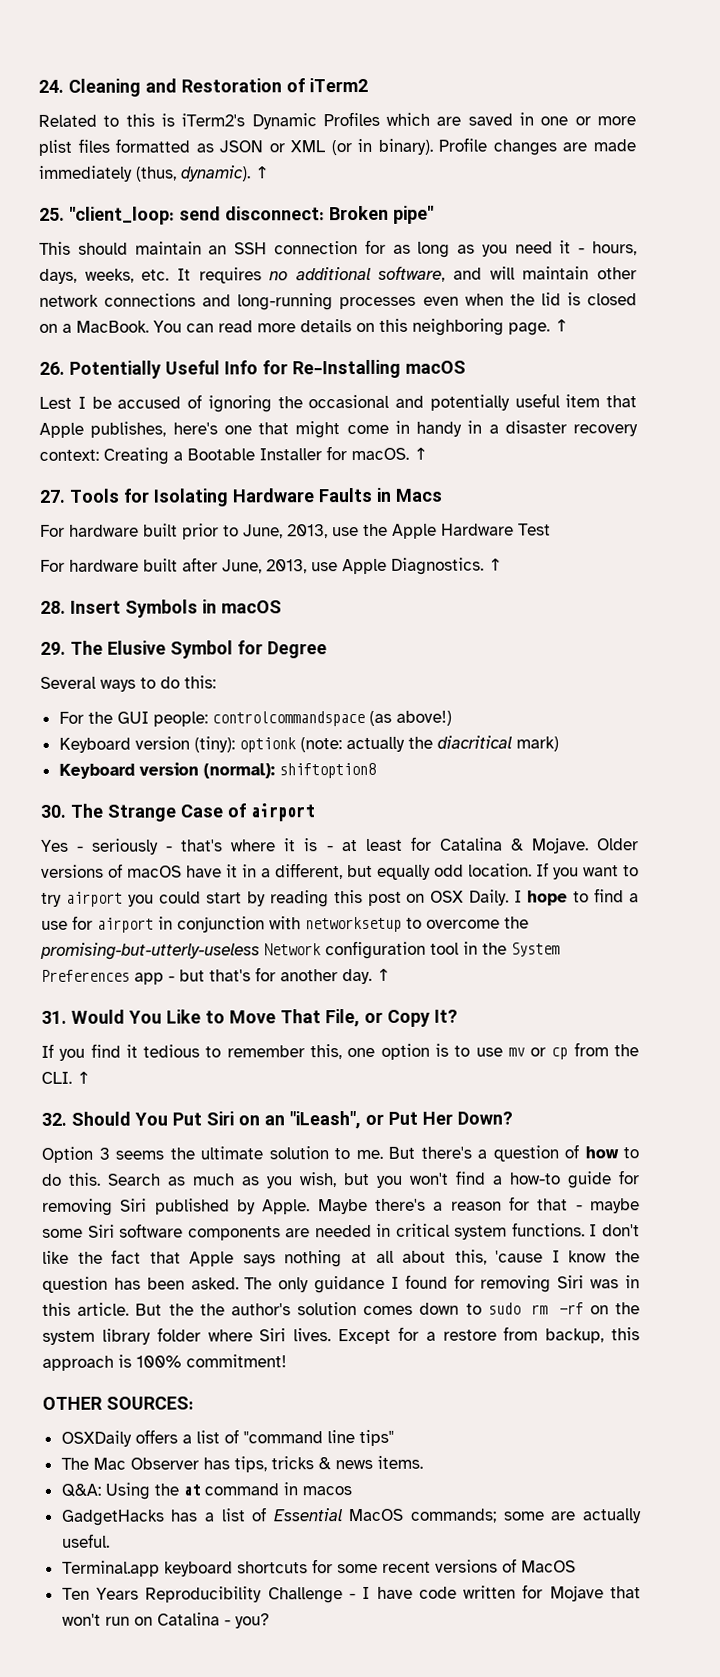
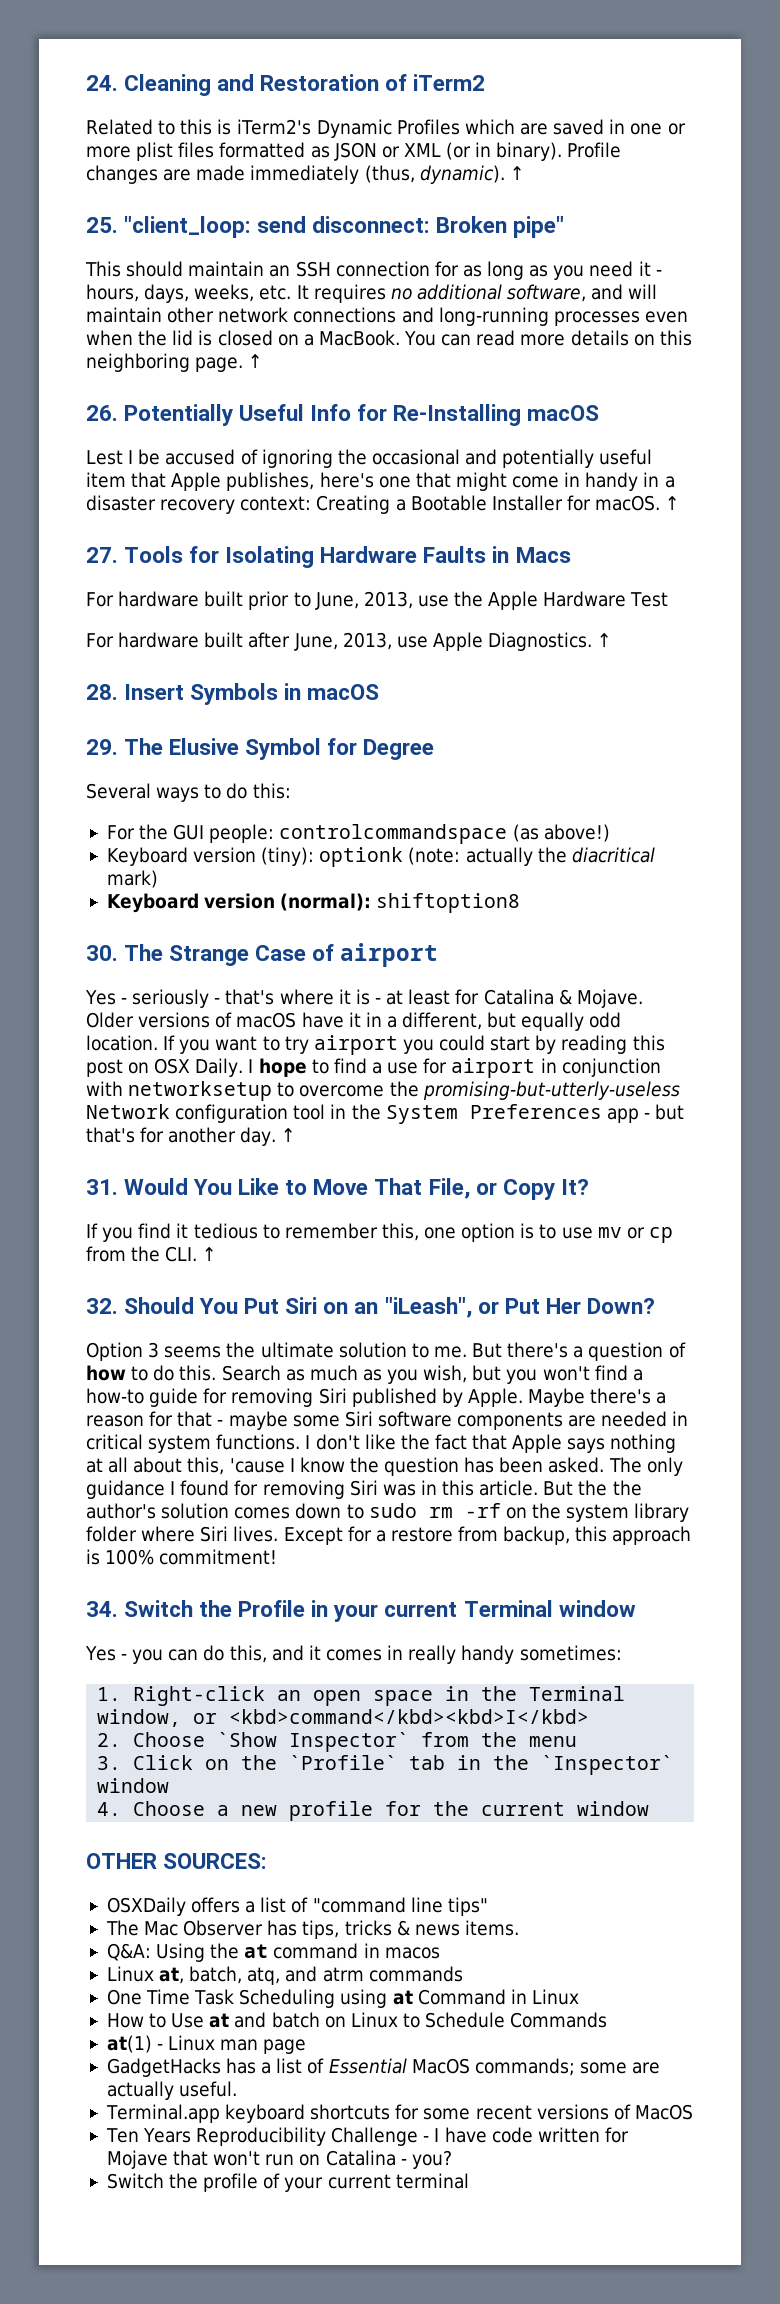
+ 34. Switch the Profile in your current Terminal window
+ Yes - you can do this, and it comes in really handy sometimes:
+ 1. Right-click an open space in the Terminal window, or <kbd>command</kbd><kbd>I</kbd>
+ 2. Choose `Show Inspector` from the menu
+ 3. Click on the `Profile` tab in the `Inspector` window
+ 4. Choose a new profile for the current window
+ Linux at, batch, atq, and atrm commands
+ One Time Task Scheduling using at Command in Linux
+ How to Use at and batch on Linux to Schedule Commands
+ at(1) - Linux man page
+ Switch the profile of your current terminal

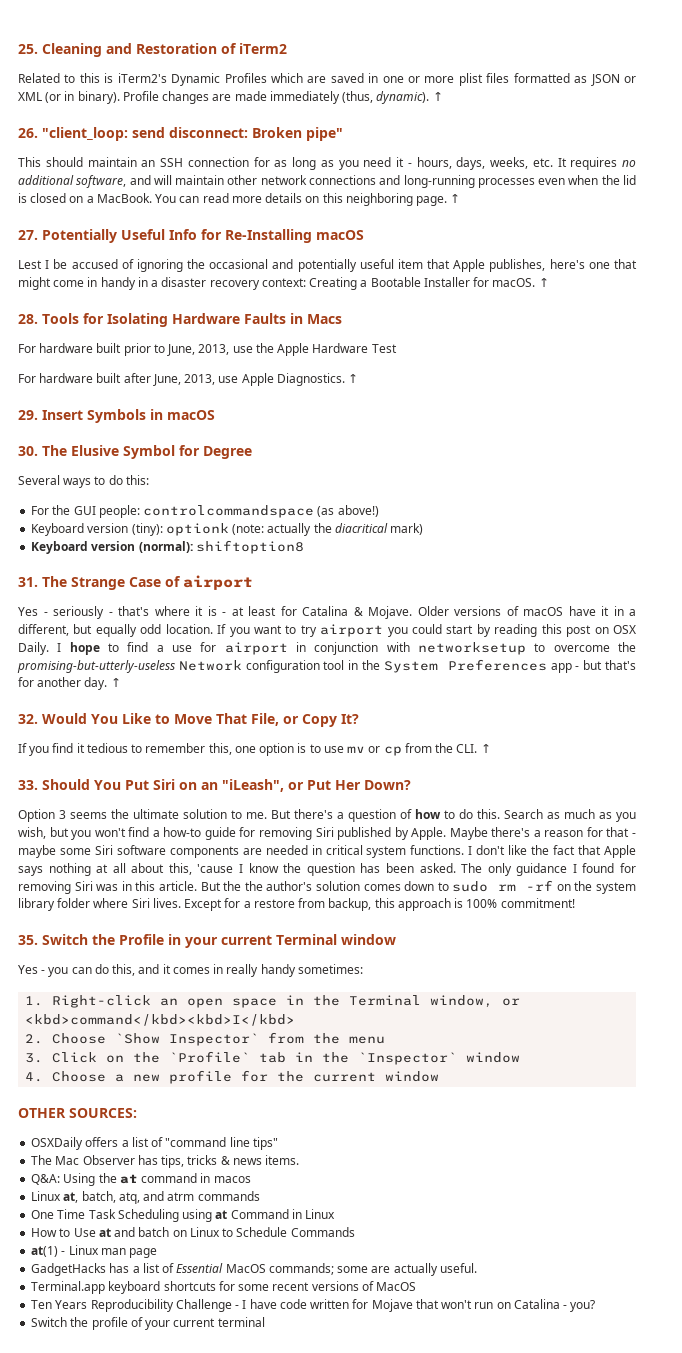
- 24. Cleaning and Restoration of iTerm2
+ 25. Cleaning and Restoration of iTerm2
- 25. "client_loop: send disconnect: Broken pipe"
+ 26. "client_loop: send disconnect: Broken pipe"
- 26. Potentially Useful Info for Re-Installing macOS
+ 27. Potentially Useful Info for Re-Installing macOS
- 27. Tools for Isolating Hardware Faults in Macs
+ 28. Tools for Isolating Hardware Faults in Macs
- 28. Insert Symbols in macOS
+ 29. Insert Symbols in macOS
- 29. The Elusive Symbol for Degree
+ 30. The Elusive Symbol for Degree
- 30. The Strange Case of airport
+ 31. The Strange Case of airport
- 31. Would You Like to Move That File, or Copy It?
+ 32. Would You Like to Move That File, or Copy It?
- 32. Should You Put Siri on an "iLeash", or Put Her Down?
+ 33. Should You Put Siri on an "iLeash", or Put Her Down?
- 34. Switch the Profile in your current Terminal window
+ 35. Switch the Profile in your current Terminal window

